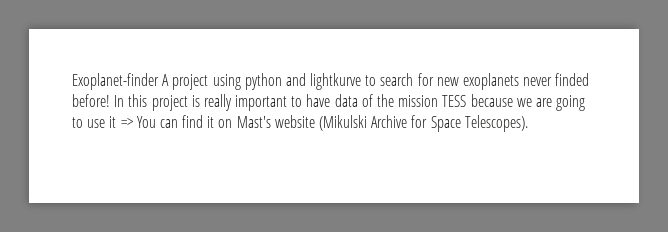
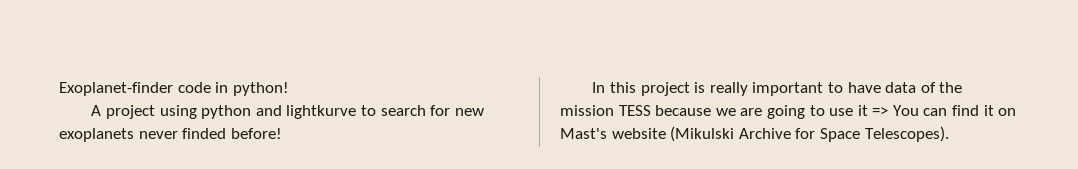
- Exoplanet-finder A project using python and lightkurve to search for new exoplanets never finded before! In this project is really important to have data of the mission TESS because we are going to use it => You can find it on Mast's website (Mikulski Archive for Space Telescopes).
+ Exoplanet-finder code in python!
+ A project using python and lightkurve to search for new exoplanets never finded before!
+ In this project is really important to have data of the mission TESS because we are going to use it => You can find it on Mast's website (Mikulski Archive for Space Telescopes).

